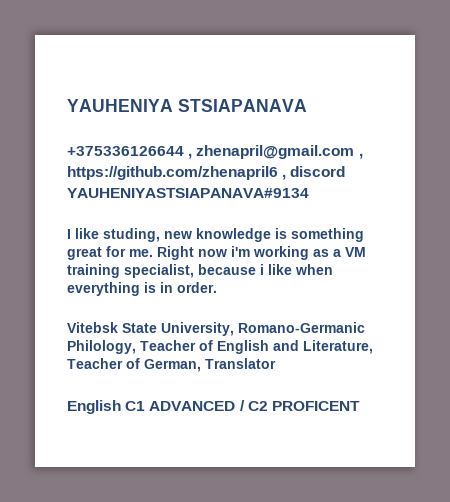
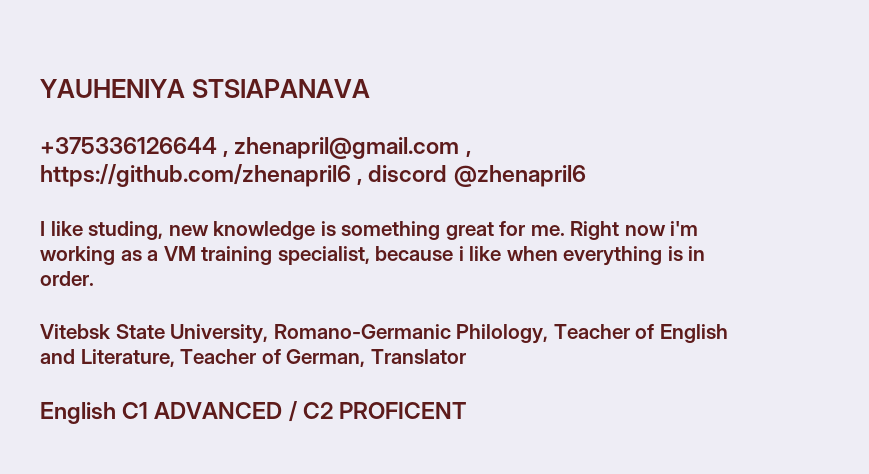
- +375336126644 , zhenapril@gmail.com , https://github.com/zhenapril6 , discord YAUHENIYASTSIAPANAVA#9134
+ +375336126644 , zhenapril@gmail.com , https://github.com/zhenapril6 , discord @zhenapril6

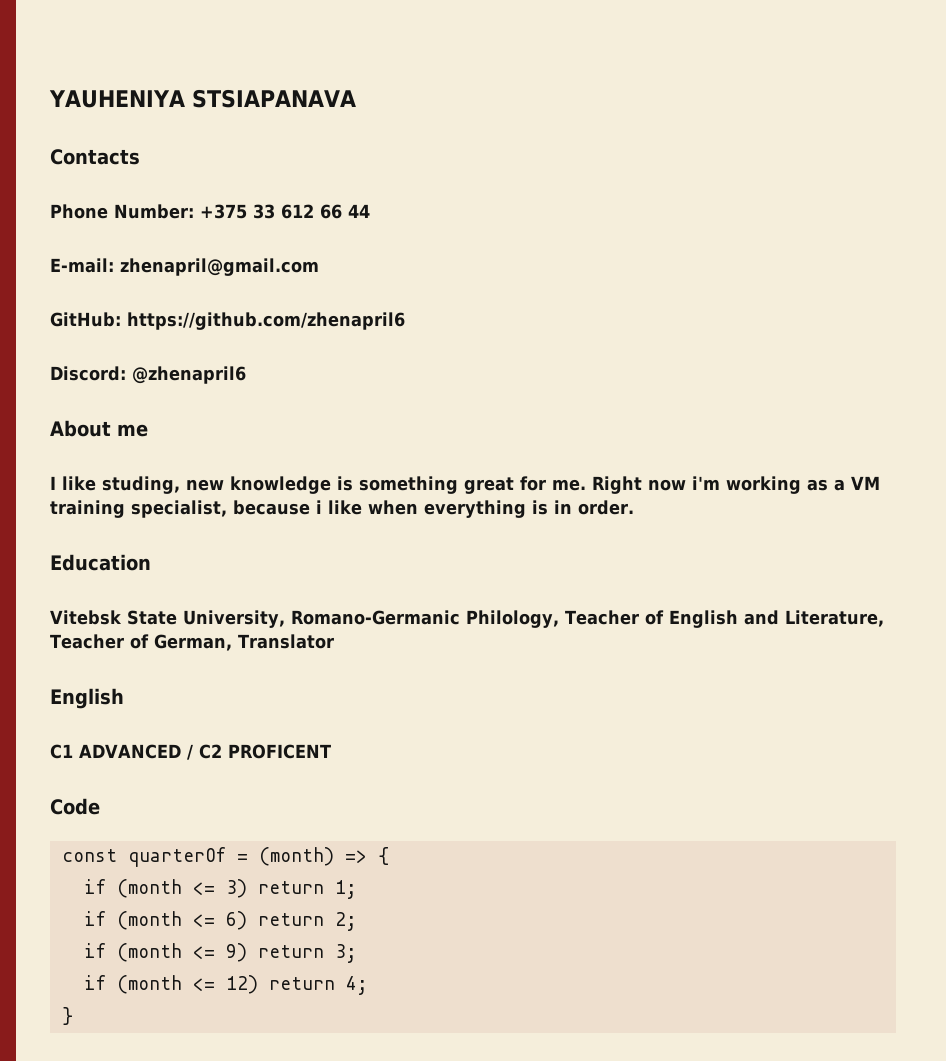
- +375336126644 , zhenapril@gmail.com , https://github.com/zhenapril6 , discord @zhenapril6
+ Contacts
+ Phone Number: +375 33 612 66 44
+ E-mail: zhenapril@gmail.com
+ GitHub: https://github.com/zhenapril6
+ Discord: @zhenapril6
+ About me
+ Education
  Vitebsk State University, Romano-Germanic Philology, Teacher of English and Literature, Teacher of German, Translator
- English С1 ADVANCED / С2 PROFICENT
+ English
+ С1 ADVANCED / С2 PROFICENT
+ Code
+ const quarterOf = (month) => {
+ if (month <= 3) return 1;
+ if (month <= 6) return 2;
+ if (month <= 9) return 3;
+ if (month <= 12) return 4;
+ }

